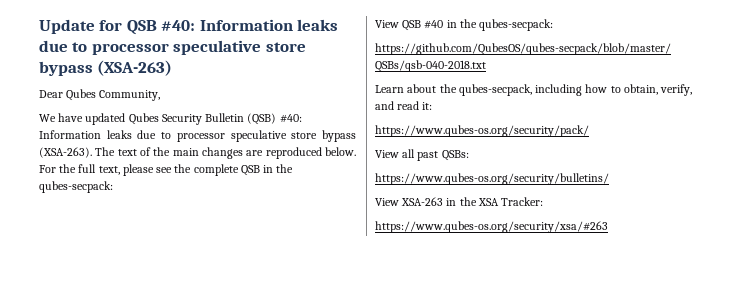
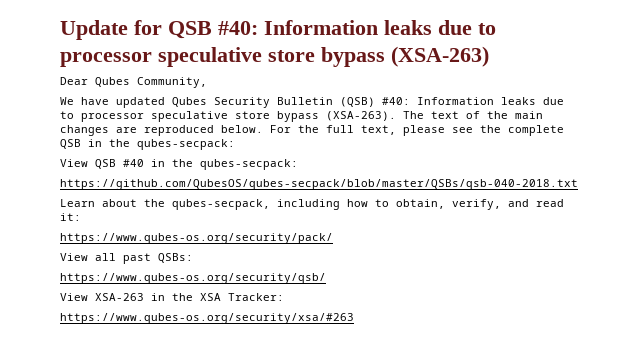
- https://www.qubes-os.org/security/bulletins/
+ https://www.qubes-os.org/security/qsb/

